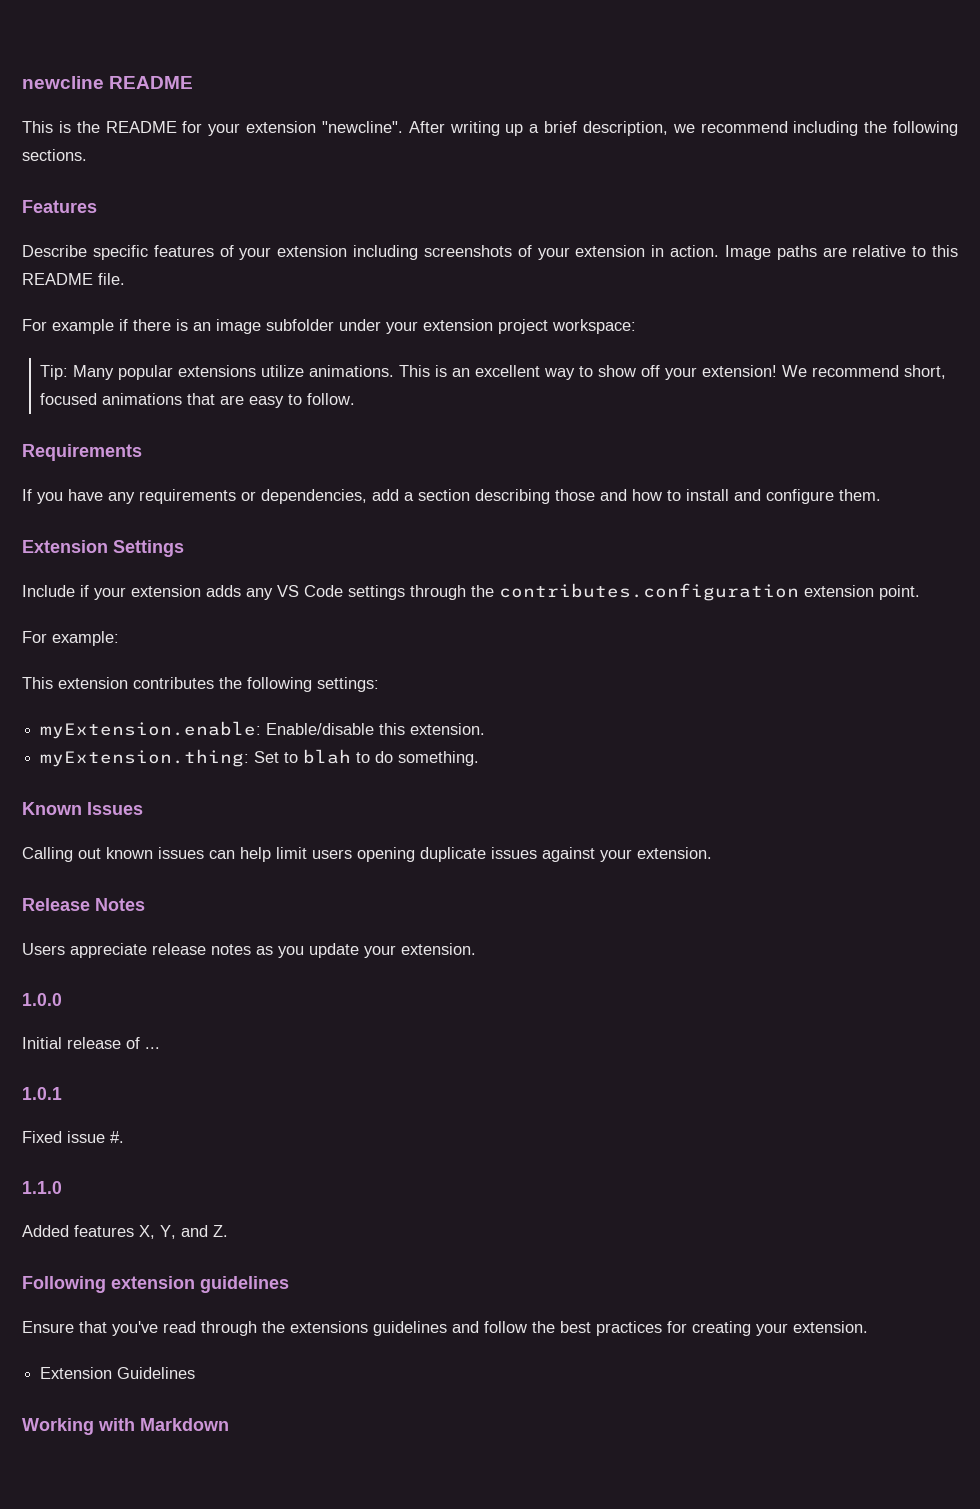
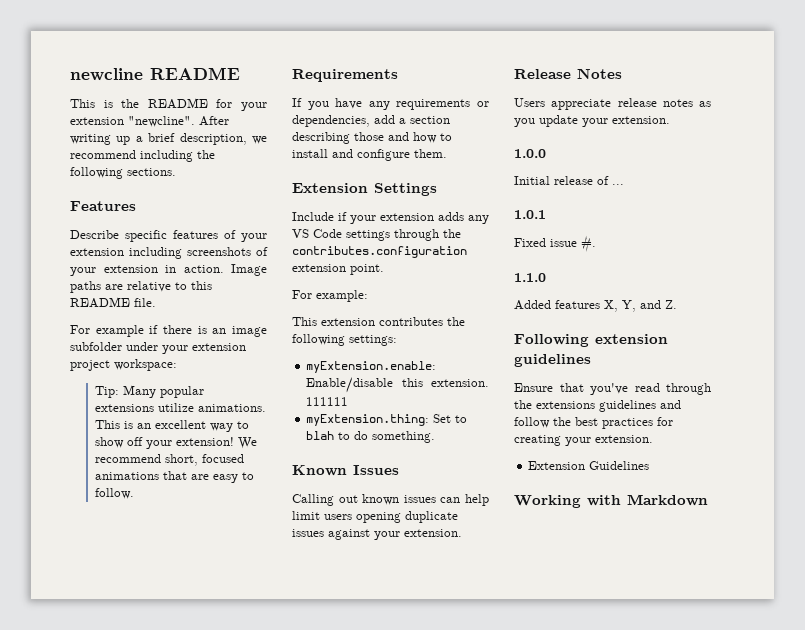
+ 111111

